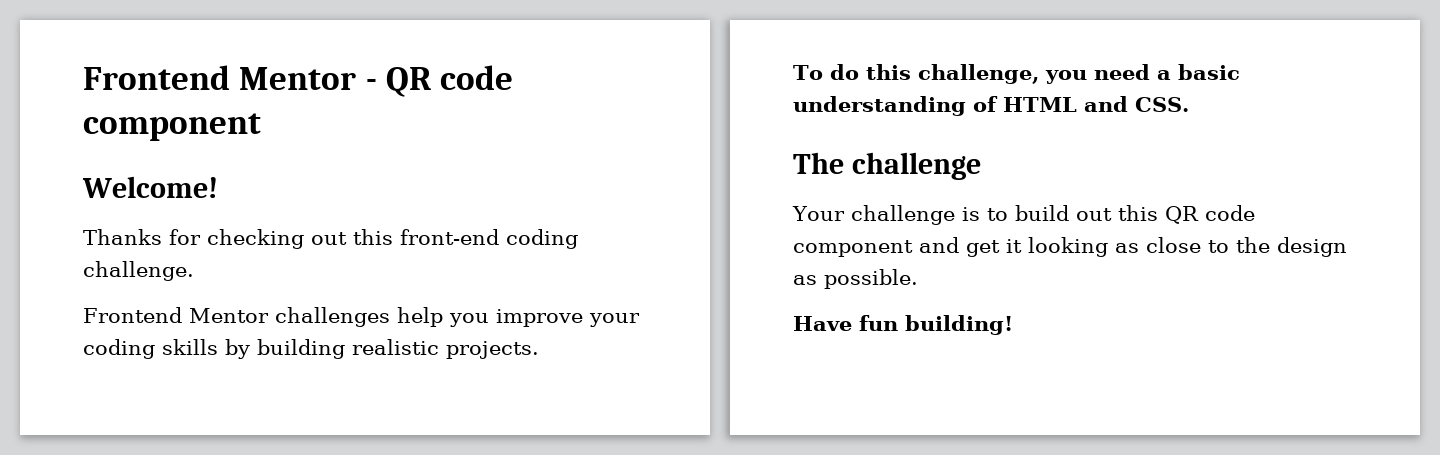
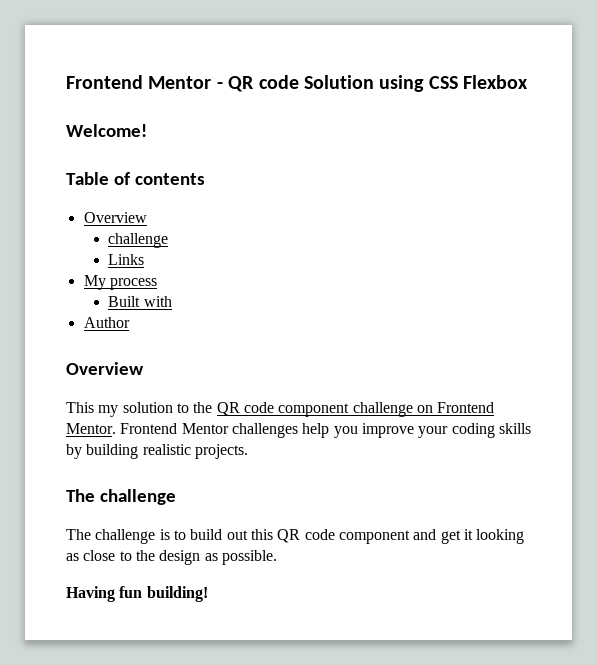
- Frontend Mentor - QR code component
+ Frontend Mentor - QR code Solution using CSS Flexbox
  Welcome!
- Thanks for checking out this front-end coding challenge.
- Frontend Mentor challenges help you improve your coding skills by building realistic projects.
+ Table of contents
+ Overview
+ challenge
+ Links
+ My process
+ Built with
+ Author
+ Overview
+ This my solution to the QR code component challenge on Frontend Mentor. Frontend Mentor challenges help you improve your coding skills by building realistic projects.
- To do this challenge, you need a basic understanding of HTML and CSS.
- Your challenge is to build out this QR code component and get it looking as close to the design as possible.
+ The challenge is to build out this QR code component and get it looking as close to the design as possible.
- Have fun building!
+ Having fun building!

